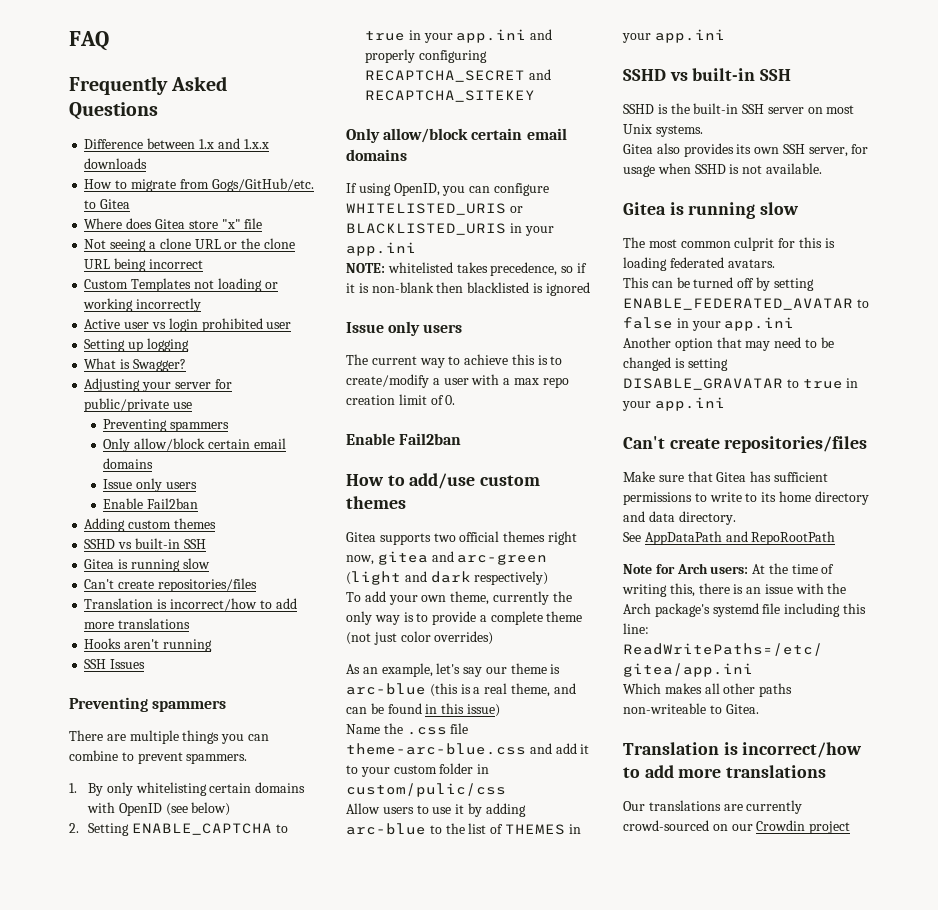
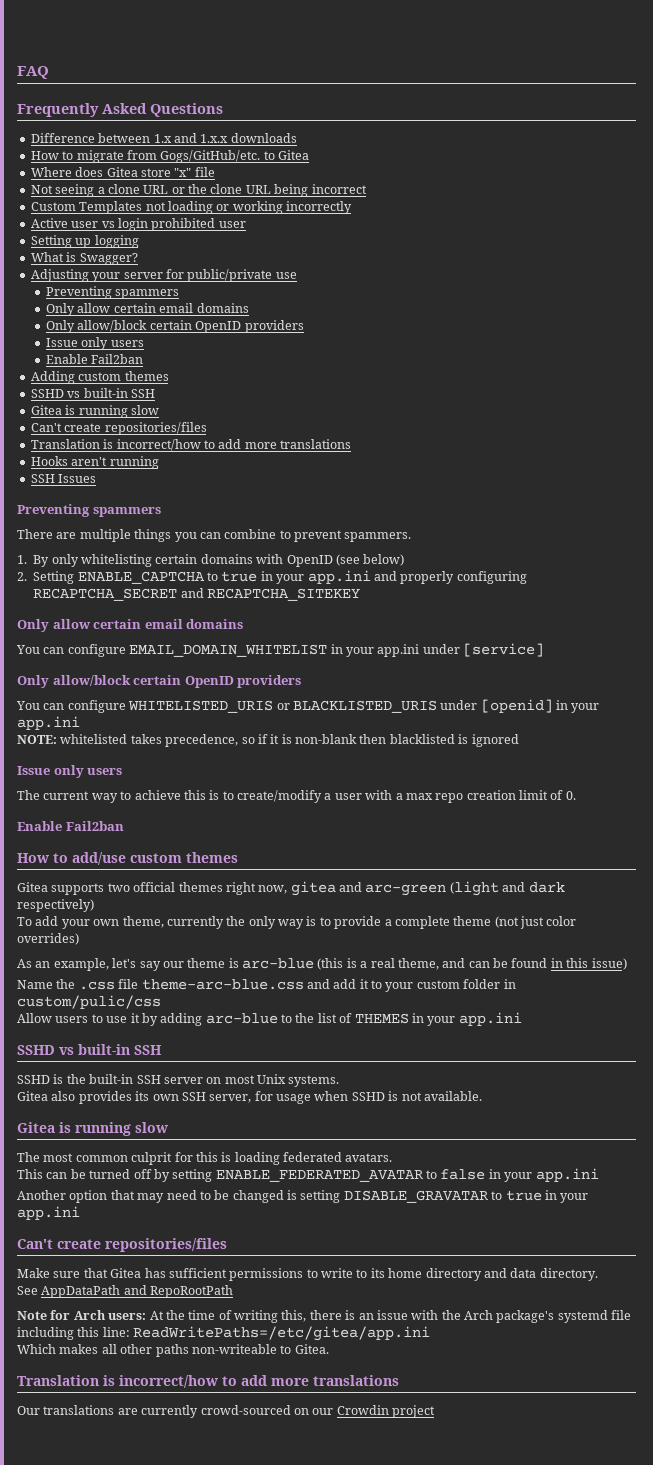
  Adjusting your server for public/private use
  Preventing spammers
- Only allow/block certain email domains
+ Only allow certain email domains
+ Only allow/block certain OpenID providers
  2. Setting ENABLE_CAPTCHA to true in your app.ini and properly configuring RECAPTCHA_SECRET and RECAPTCHA_SITEKEY
- Only allow/block certain email domains
- If using OpenID, you can configure WHITELISTED_URIS or BLACKLISTED_URIS in your app.ini
+ Only allow certain email domains
+ You can configure EMAIL_DOMAIN_WHITELIST in your app.ini under [service]
+ Only allow/block certain OpenID providers
+ You can configure WHITELISTED_URIS or BLACKLISTED_URIS under [openid] in your app.ini

